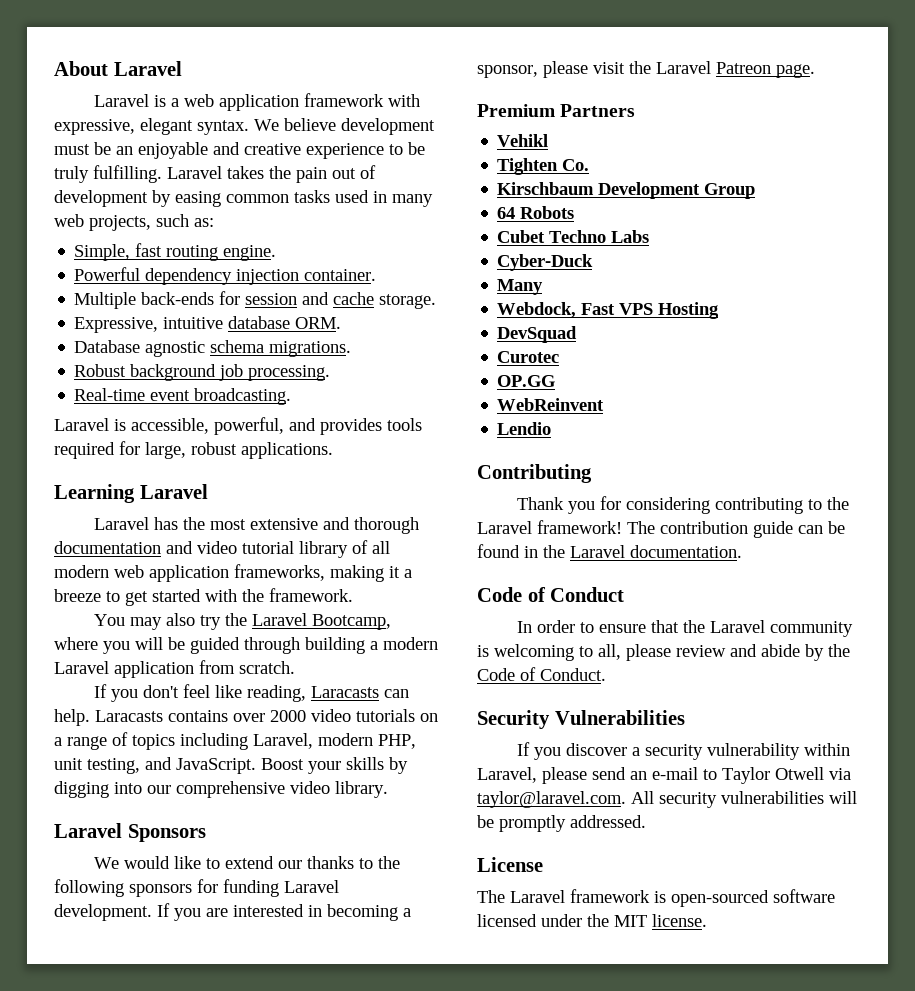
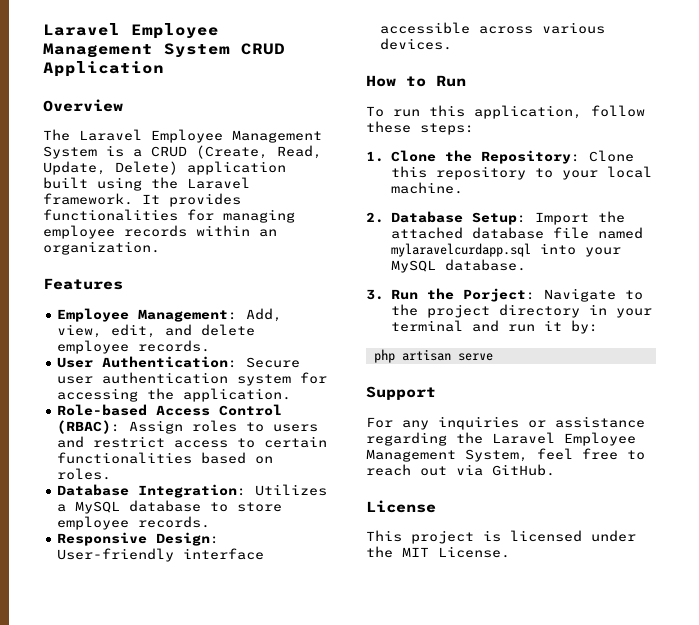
- About Laravel
- Laravel is a web application framework with expressive, elegant syntax. We believe development must be an enjoyable and creative experience to be truly fulfilling. Laravel takes the pain out of development by easing common tasks used in many web projects, such as:
- Simple, fast routing engine.
- Powerful dependency injection container.
- Multiple back-ends for session and cache storage.
- Expressive, intuitive database ORM.
- Database agnostic schema migrations.
- Robust background job processing.
- Real-time event broadcasting.
- Laravel is accessible, powerful, and provides tools required for large, robust applications.
- Learning Laravel
- Laravel has the most extensive and thorough documentation and video tutorial library of all modern web application frameworks, making it a breeze to get started with the framework.
- You may also try the Laravel Bootcamp, where you will be guided through building a modern Laravel application from scratch.
- If you don't feel like reading, Laracasts can help. Laracasts contains over 2000 video tutorials on a range of topics including Laravel, modern PHP, unit testing, and JavaScript. Boost your skills by digging into our comprehensive video library.
- Laravel Sponsors
- We would like to extend our thanks to the following sponsors for funding Laravel development. If you are interested in becoming a sponsor, please visit the Laravel Patreon page.
- Premium Partners
- Vehikl
- Tighten Co.
- Kirschbaum Development Group
- 64 Robots
- Cubet Techno Labs
- Cyber-Duck
- Many
- Webdock, Fast VPS Hosting
- DevSquad
- Curotec
- OP.GG
- WebReinvent
- Lendio
- Contributing
- Thank you for considering contributing to the Laravel framework! The contribution guide can be found in the Laravel documentation.
- Code of Conduct
- In order to ensure that the Laravel community is welcoming to all, please review and abide by the Code of Conduct.
- Security Vulnerabilities
- If you discover a security vulnerability within Laravel, please send an e-mail to Taylor Otwell via taylor@laravel.com. All security vulnerabilities will be promptly addressed.
+ Laravel Employee Management System CRUD Application
+ Overview
+ The Laravel Employee Management System is a CRUD (Create, Read, Update, Delete) application built using the Laravel framework. It provides functionalities for managing employee records within an organization.
+ Features
+ Employee Management: Add, view, edit, and delete employee records.
+ User Authentication: Secure user authentication system for accessing the application.
+ Role-based Access Control (RBAC): Assign roles to users and restrict access to certain functionalities based on roles.
+ Database Integration: Utilizes a MySQL database to store employee records.
+ Responsive Design: User-friendly interface accessible across various devices.
+ How to Run
+ To run this application, follow these steps:
+ 1. Clone the Repository: Clone this repository to your local machine.
+ 2. Database Setup: Import the attached database file named mylaravelcurdapp.sql into your MySQL database.
+ 3. Run the Porject: Navigate to the project directory in your terminal and run it by:
+ php artisan serve
+ Support
+ For any inquiries or assistance regarding the Laravel Employee Management System, feel free to reach out via GitHub.
  License
- The Laravel framework is open-sourced software licensed under the MIT license.
+ This project is licensed under the MIT License.

